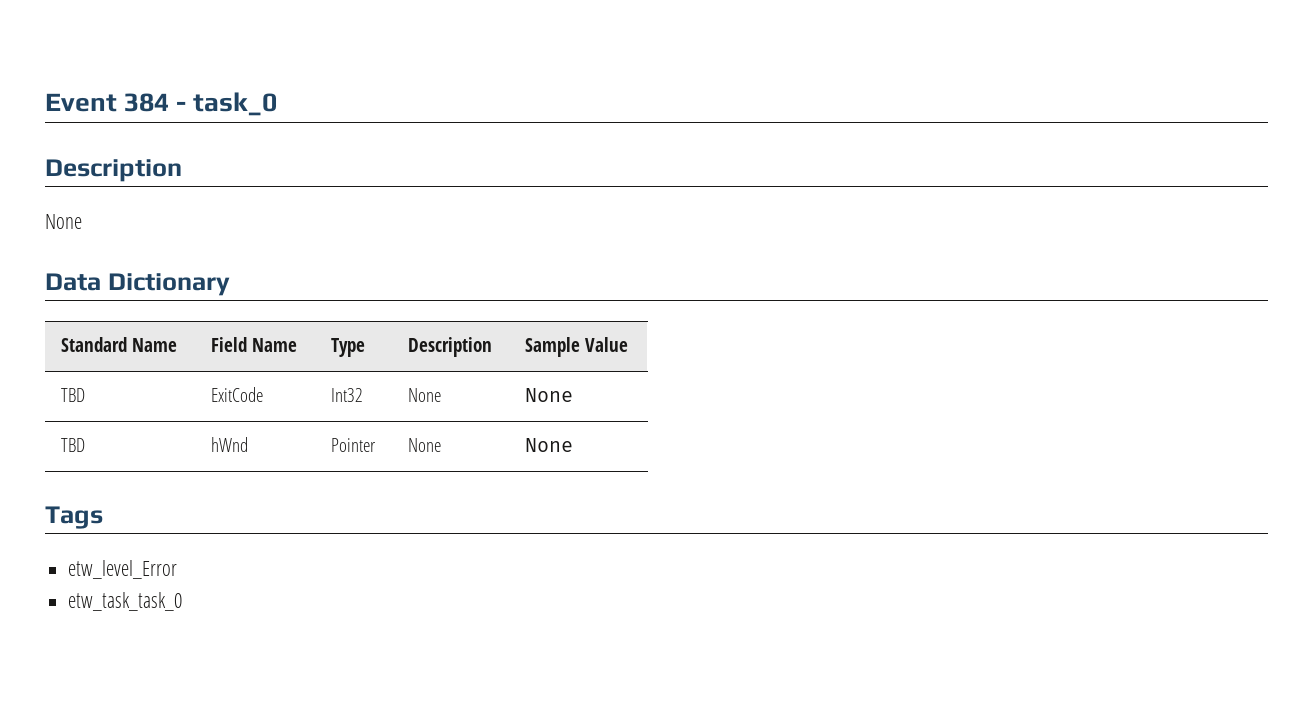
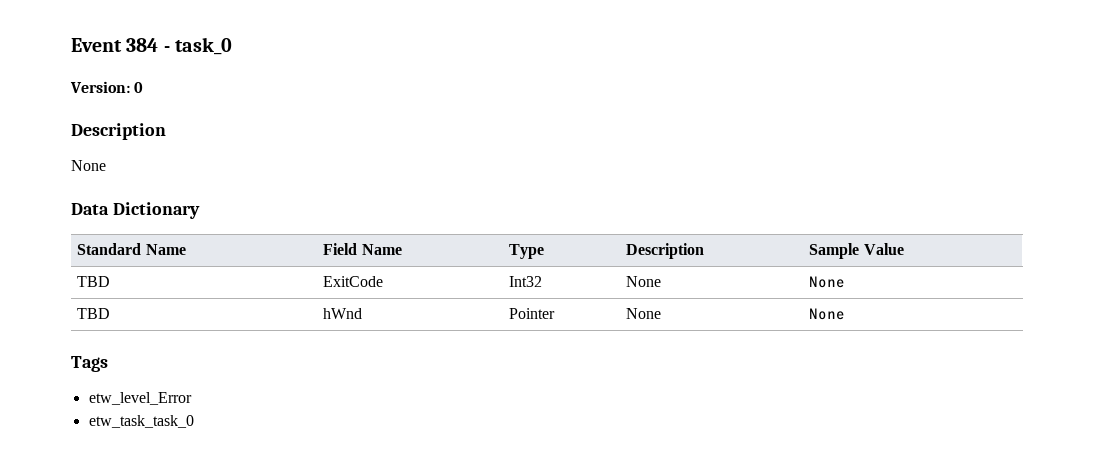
+ Version: 0

